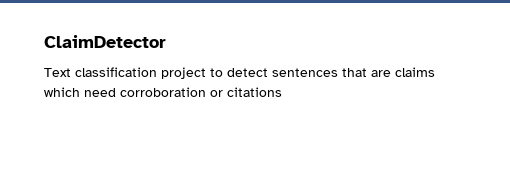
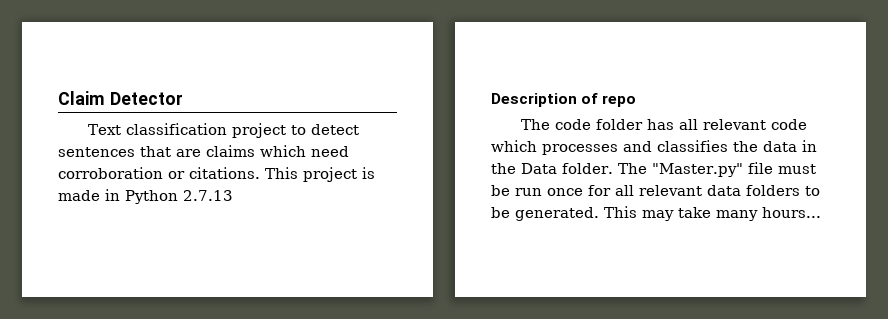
- ClaimDetector
+ Claim Detector
- Text classification project to detect sentences that are claims which need corroboration or citations
+ Text classification project to detect sentences that are claims which need corroboration or citations. This project is made in Python 2.7.13
+ Description of repo
+ The code folder has all relevant code which processes and classifies the data in the Data folder. The "Master.py" file must be run once for all relevant data folders to be generated. This may take many hours...

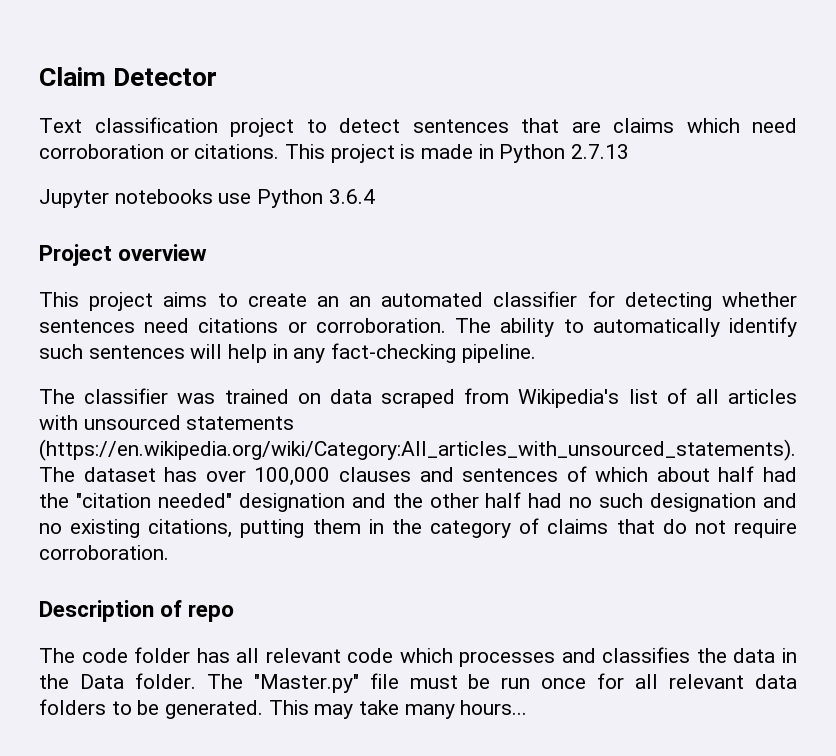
+ Jupyter notebooks use Python 3.6.4
+ Project overview
+ This project aims to create an an automated classifier for detecting whether sentences need citations or corroboration. The ability to automatically identify such sentences will help in any fact-checking pipeline.
+ The classifier was trained on data scraped from Wikipedia's list of all articles with unsourced statements (https://en.wikipedia.org/wiki/Category:All_articles_with_unsourced_statements). The dataset has over 100,000 clauses and sentences of which about half had the "citation needed" designation and the other half had no such designation and no existing citations, putting them in the category of claims that do not require corroboration.

